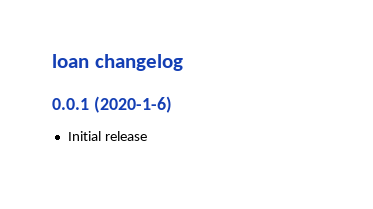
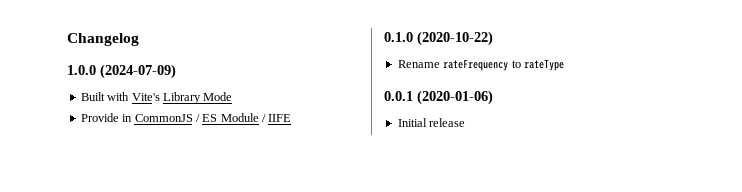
- loan changelog
+ Changelog
+ 1.0.0 (2024-07-09)
+ Built with Vite's Library Mode
+ Provide in CommonJS / ES Module / IIFE
+ 0.1.0 (2020-10-22)
+ Rename rateFrequency to rateType
- 0.0.1 (2020-1-6)
+ 0.0.1 (2020-01-06)

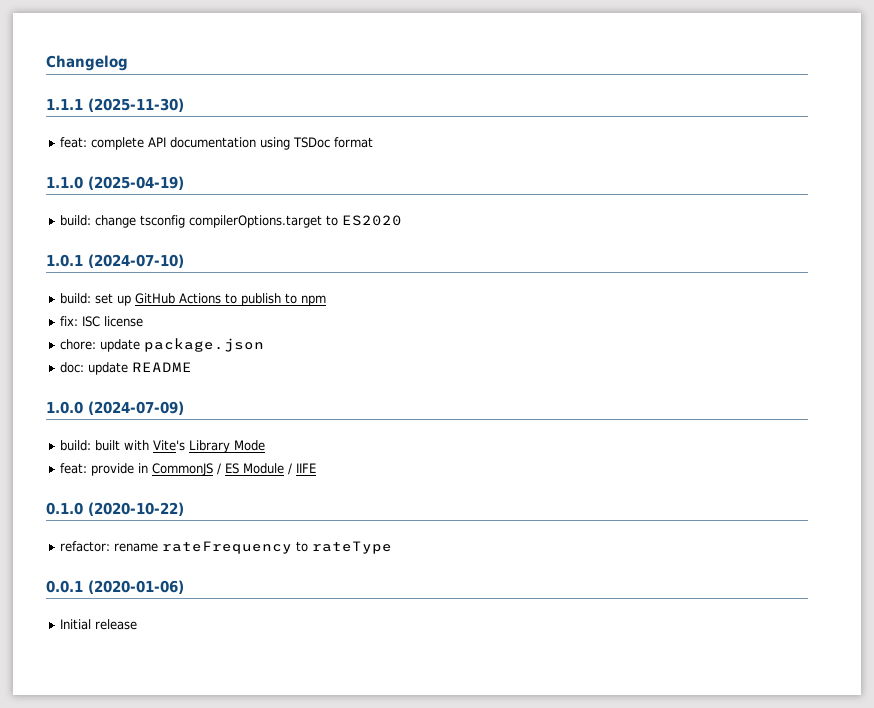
+ 1.1.1 (2025-11-30)
+ feat: complete API documentation using TSDoc format
+ 1.1.0 (2025-04-19)
+ build: change tsconfig compilerOptions.target to ES2020
+ 1.0.1 (2024-07-10)
+ build: set up GitHub Actions to publish to npm
+ fix: ISC license
+ chore: update package.json
+ doc: update README
- Built with Vite's Library Mode
+ build: built with Vite's Library Mode
- Provide in CommonJS / ES Module / IIFE
+ feat: provide in CommonJS / ES Module / IIFE
- Rename rateFrequency to rateType
+ refactor: rename rateFrequency to rateType

